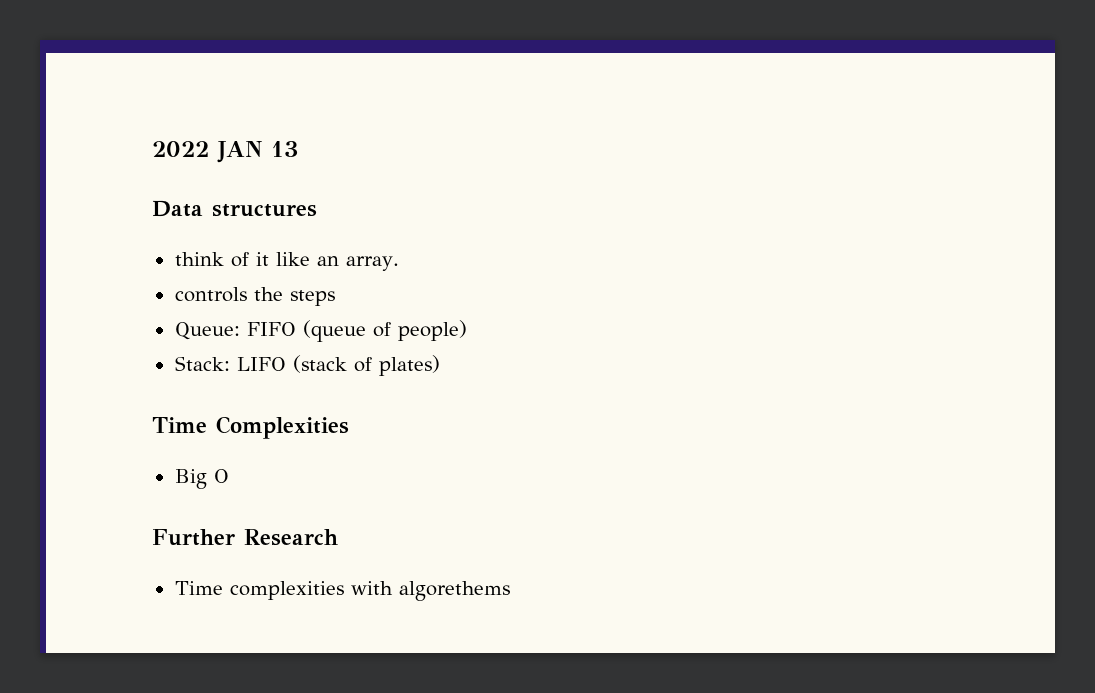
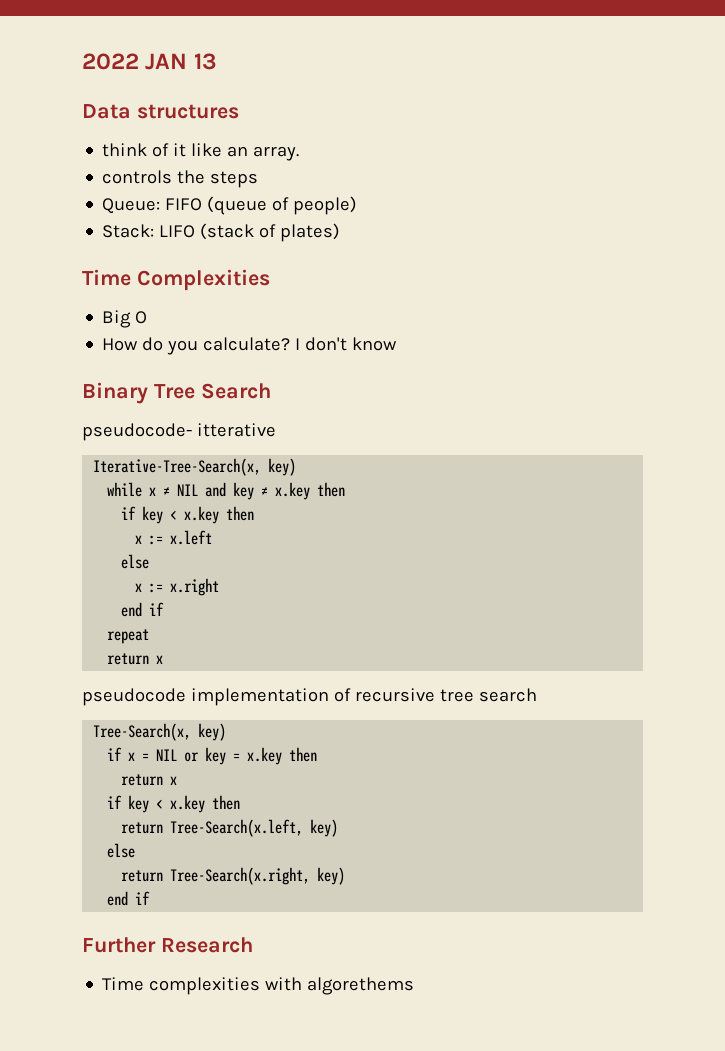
+ How do you calculate? I don't know
+ Binary Tree Search
+ pseudocode- itterative
+ Iterative-Tree-Search(x, key)
+ while x ≠ NIL and key ≠ x.key then
+ if key < x.key then
+ x := x.left
+ else
+ x := x.right
+ end if
+ repeat
+ return x
+ pseudocode implementation of recursive tree search
+ Tree-Search(x, key)
+ if x = NIL or key = x.key then
+ return x
+ if key < x.key then
+ return Tree-Search(x.left, key)
+ else
+ return Tree-Search(x.right, key)
+ end if

